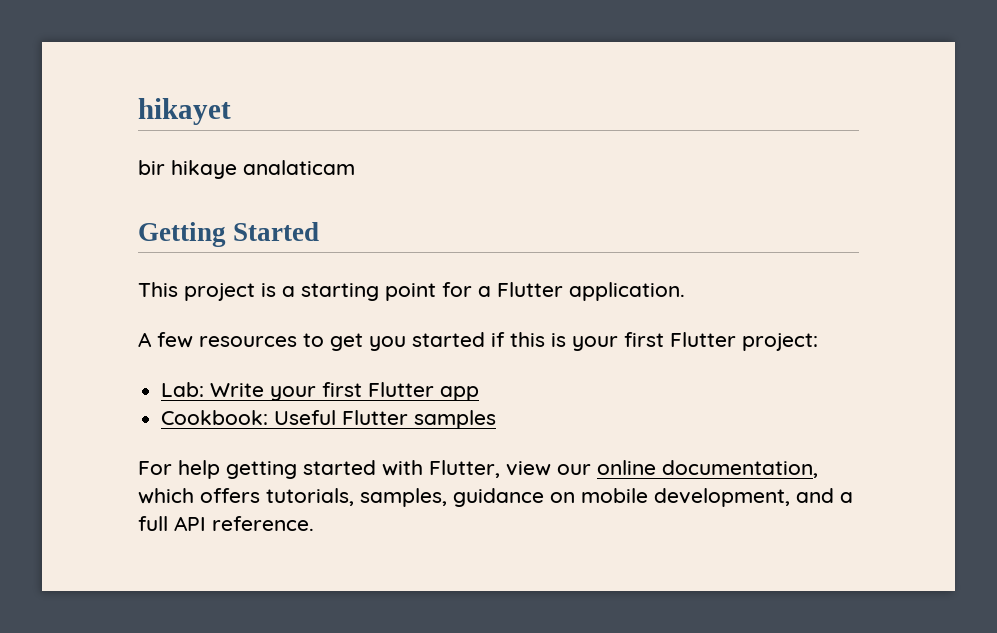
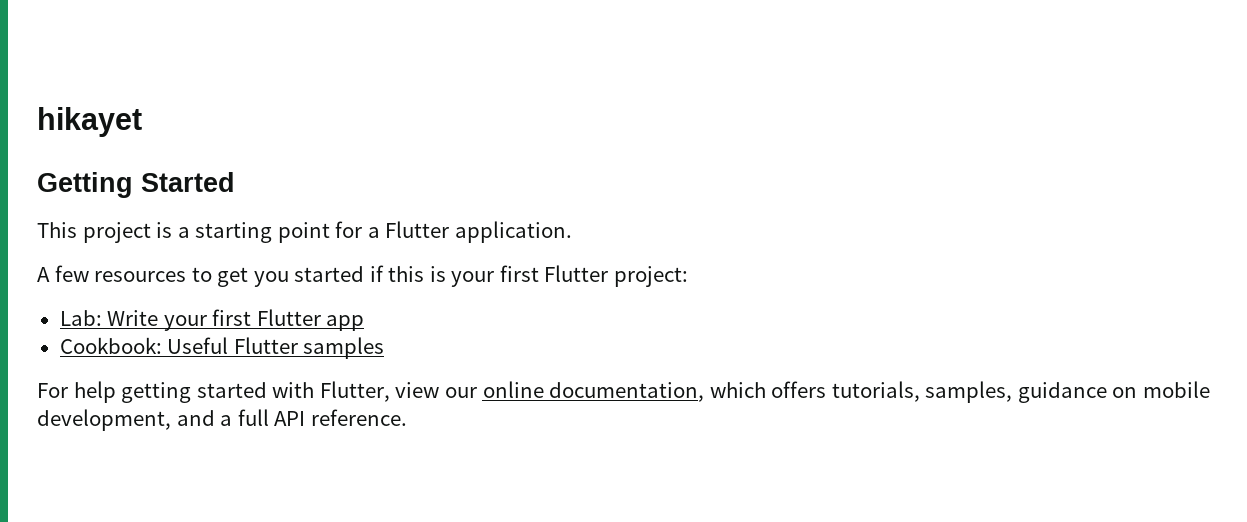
- bir hikaye analaticam

